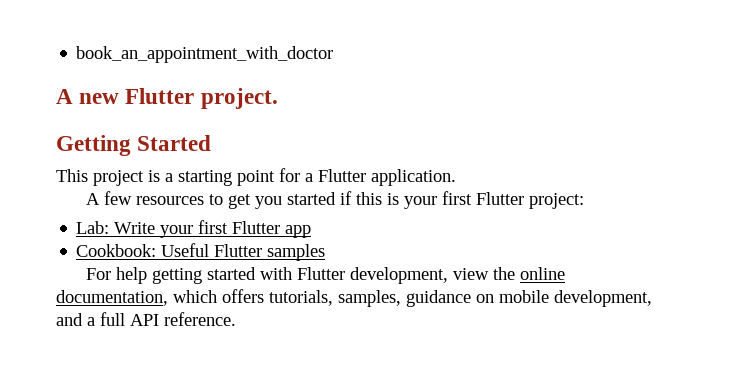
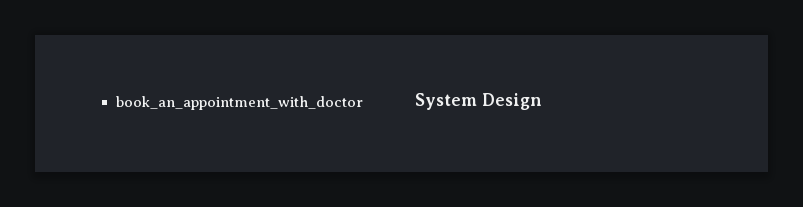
- A new Flutter project.
- Getting Started
- This project is a starting point for a Flutter application.
- A few resources to get you started if this is your first Flutter project:
- Lab: Write your first Flutter app
- Cookbook: Useful Flutter samples
- For help getting started with Flutter development, view the online documentation, which offers tutorials, samples, guidance on mobile development, and a full API reference.
+ System Design

